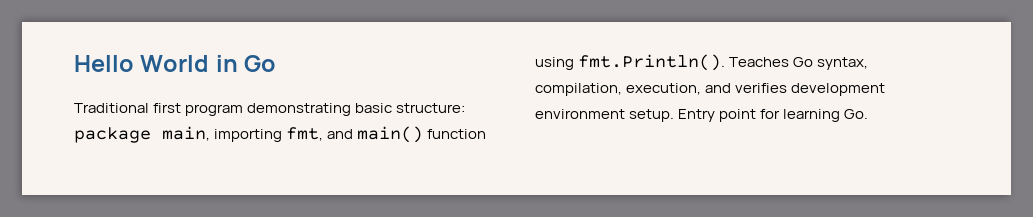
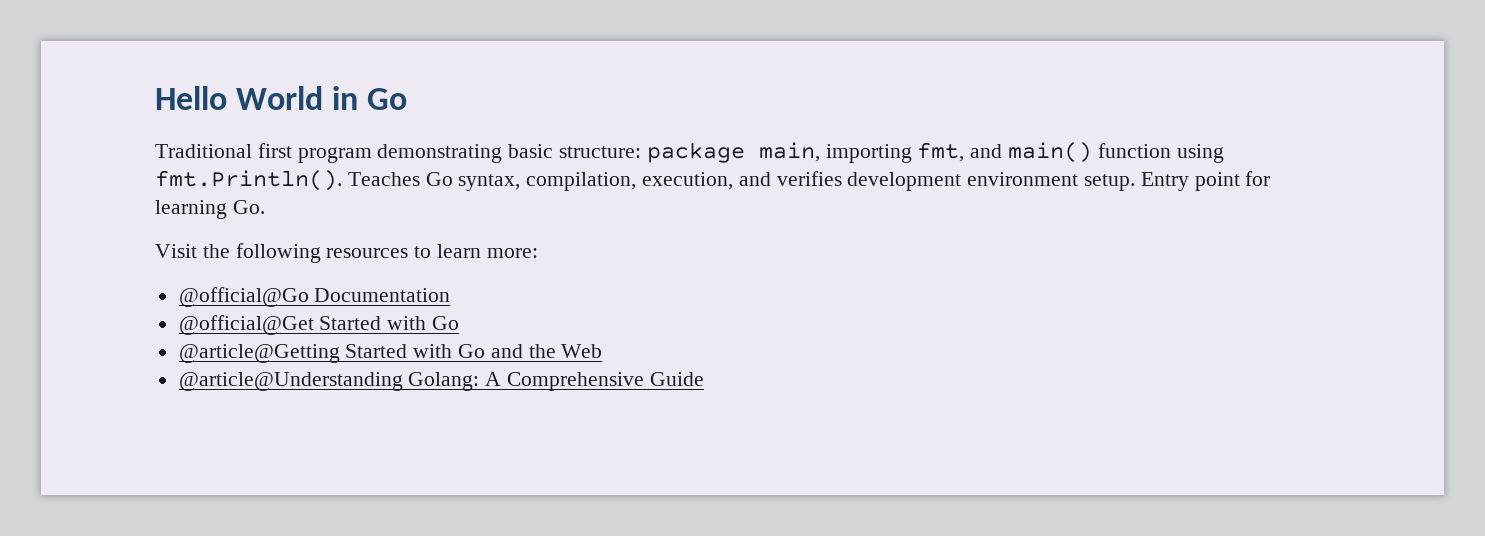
+ Visit the following resources to learn more:
+ @official@Go Documentation
+ @official@Get Started with Go
+ @article@Getting Started with Go and the Web
+ @article@Understanding Golang: A Comprehensive Guide

